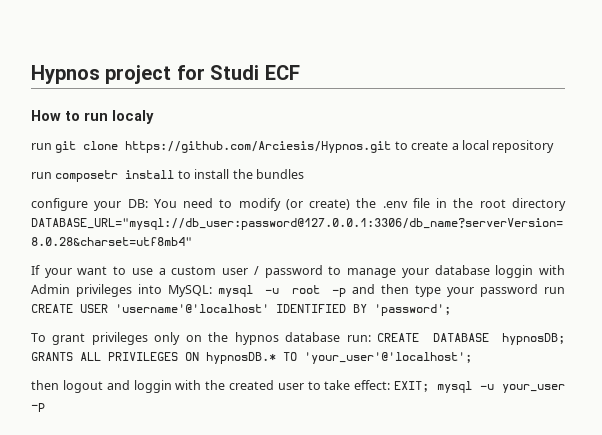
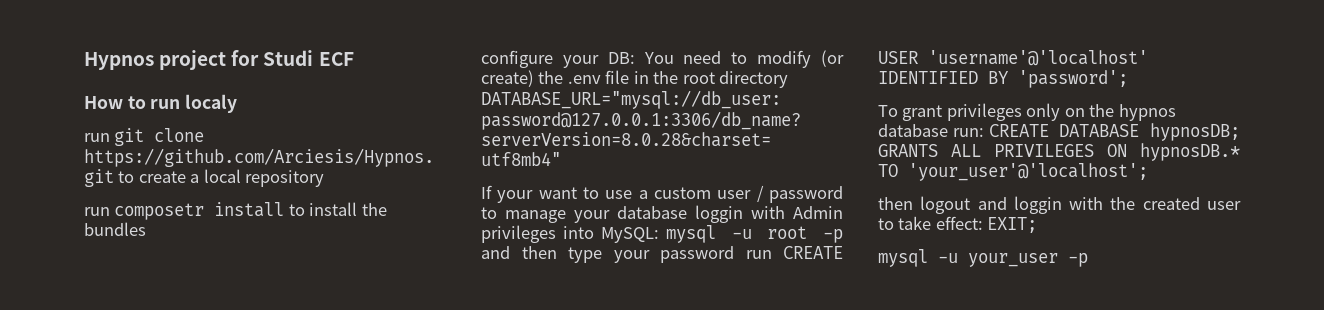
- then logout and loggin with the created user to take effect: EXIT; mysql -u your_user -p
+ then logout and loggin with the created user to take effect: EXIT;
+ mysql -u your_user -p

